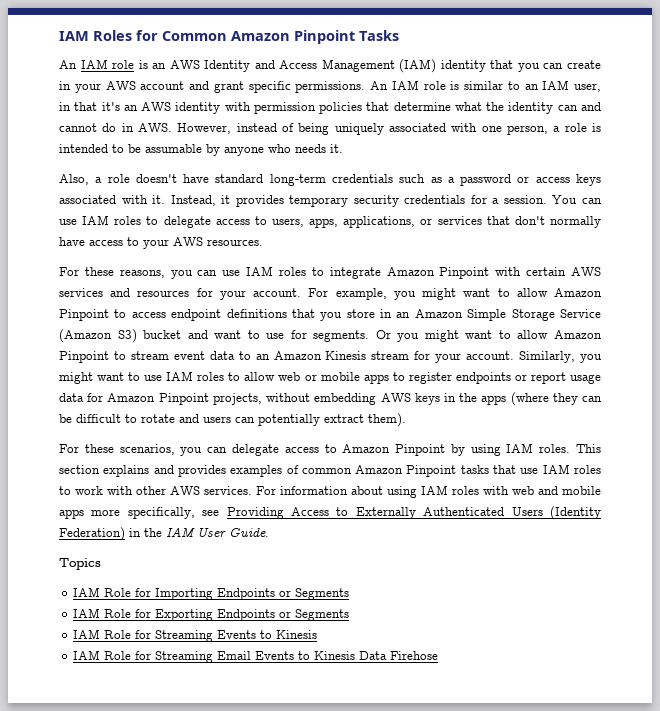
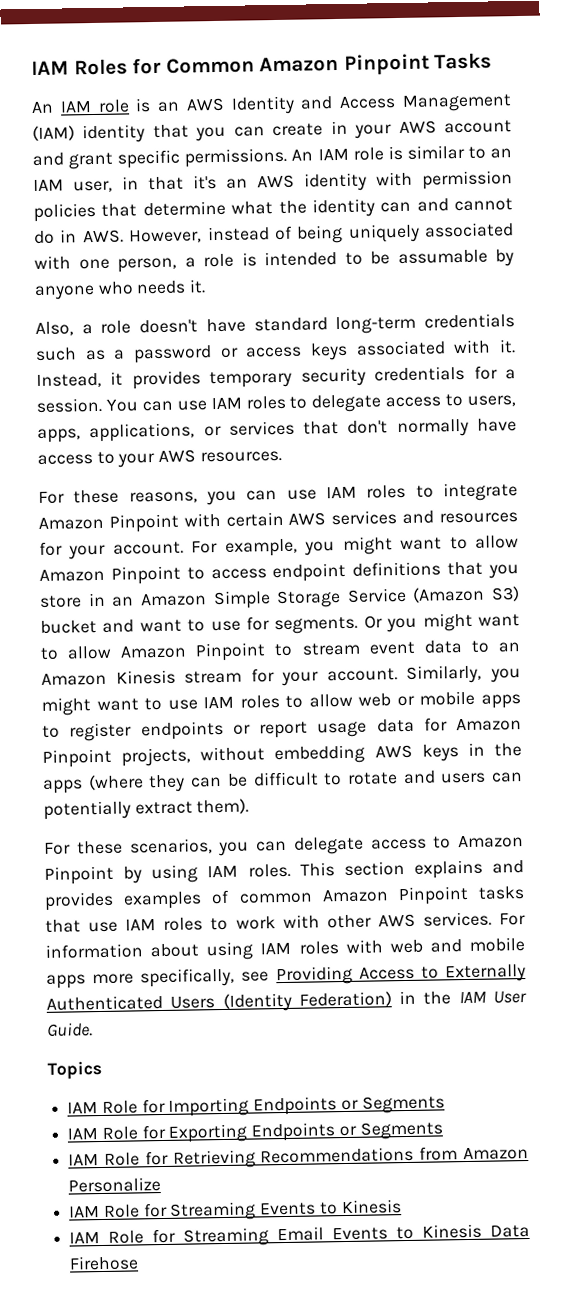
+ IAM Role for Retrieving Recommendations from Amazon Personalize

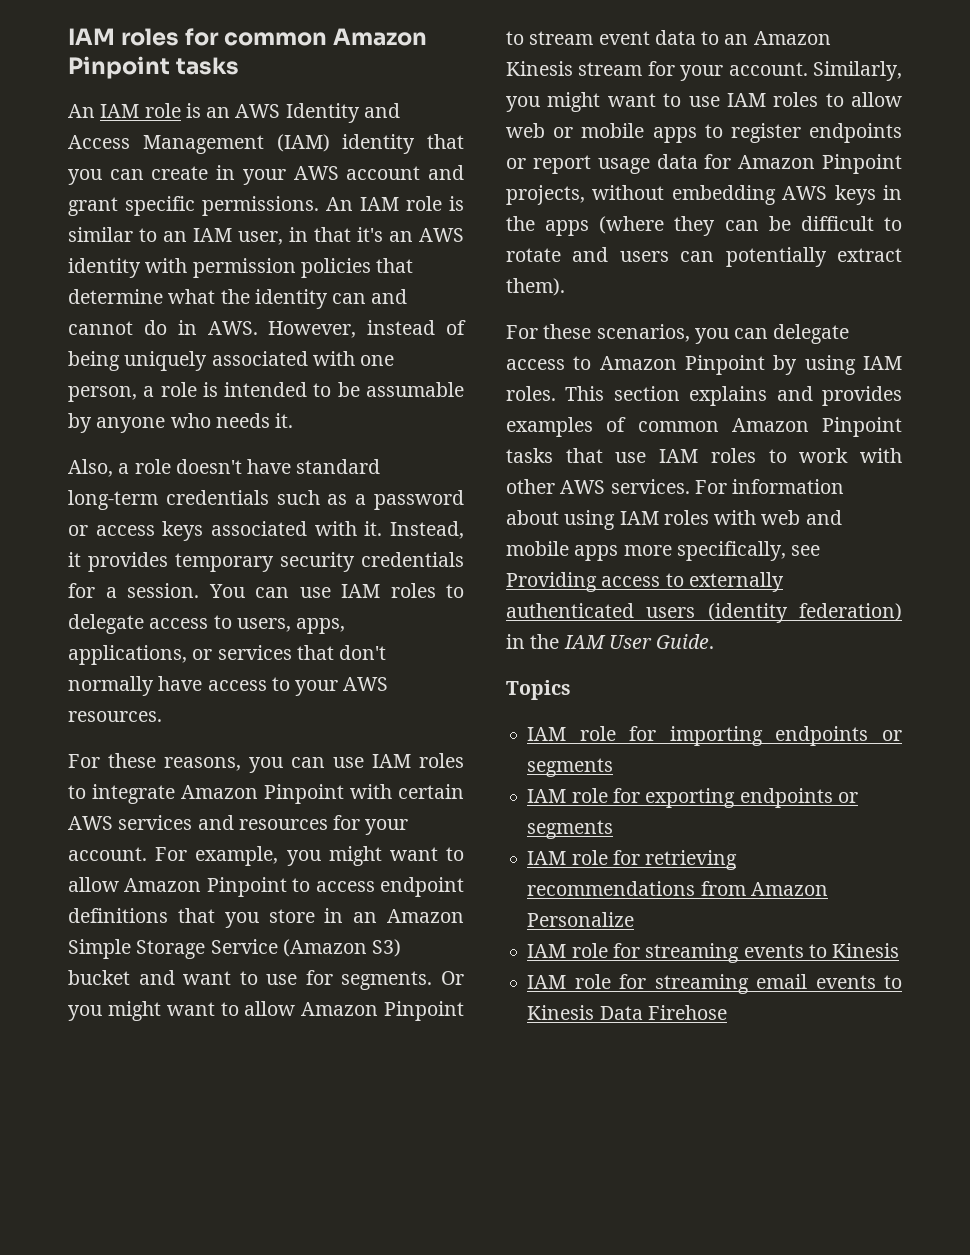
- IAM Roles for Common Amazon Pinpoint Tasks
+ IAM roles for common Amazon Pinpoint tasks
- For information about using IAM roles with web and mobile apps more specifically, see Providing Access to Externally Authenticated Users (Identity Federation) in the IAM User Guide.
+ For information about using IAM roles with web and mobile apps more specifically, see Providing access to externally authenticated users (identity federation) in the IAM User Guide.
- IAM Role for Importing Endpoints or Segments
- IAM Role for Exporting Endpoints or Segments
- IAM Role for Retrieving Recommendations from Amazon Personalize
+ IAM role for importing endpoints or segments
+ IAM role for exporting endpoints or segments
+ IAM role for retrieving recommendations from Amazon Personalize
- IAM Role for Streaming Events to Kinesis
+ IAM role for streaming events to Kinesis
- IAM Role for Streaming Email Events to Kinesis Data Firehose
+ IAM role for streaming email events to Kinesis Data Firehose

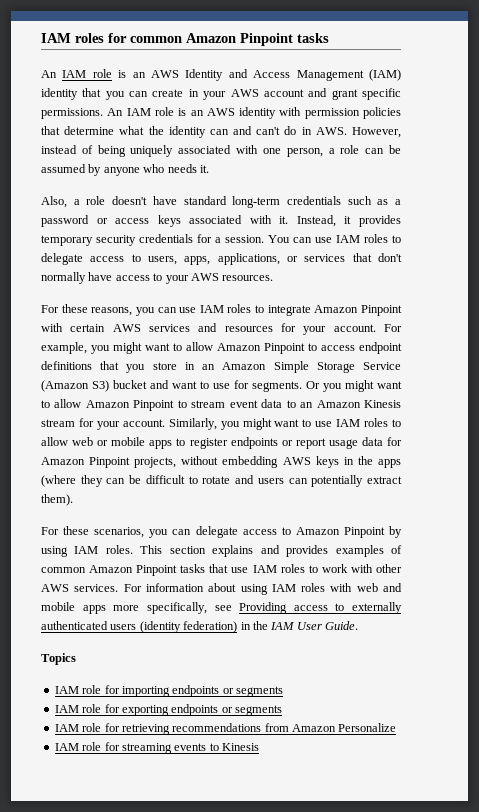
- An IAM role is similar to an IAM user, in that it's an AWS identity with permission policies that determine what the identity can and cannot do in AWS. However, instead of being uniquely associated with one person, a role is intended to be assumable by anyone who needs it.
+ An IAM role is an AWS identity with permission policies that determine what the identity can and can't do in AWS. However, instead of being uniquely associated with one person, a role can be assumed by anyone who needs it.
- IAM role for streaming email events to Kinesis Data Firehose

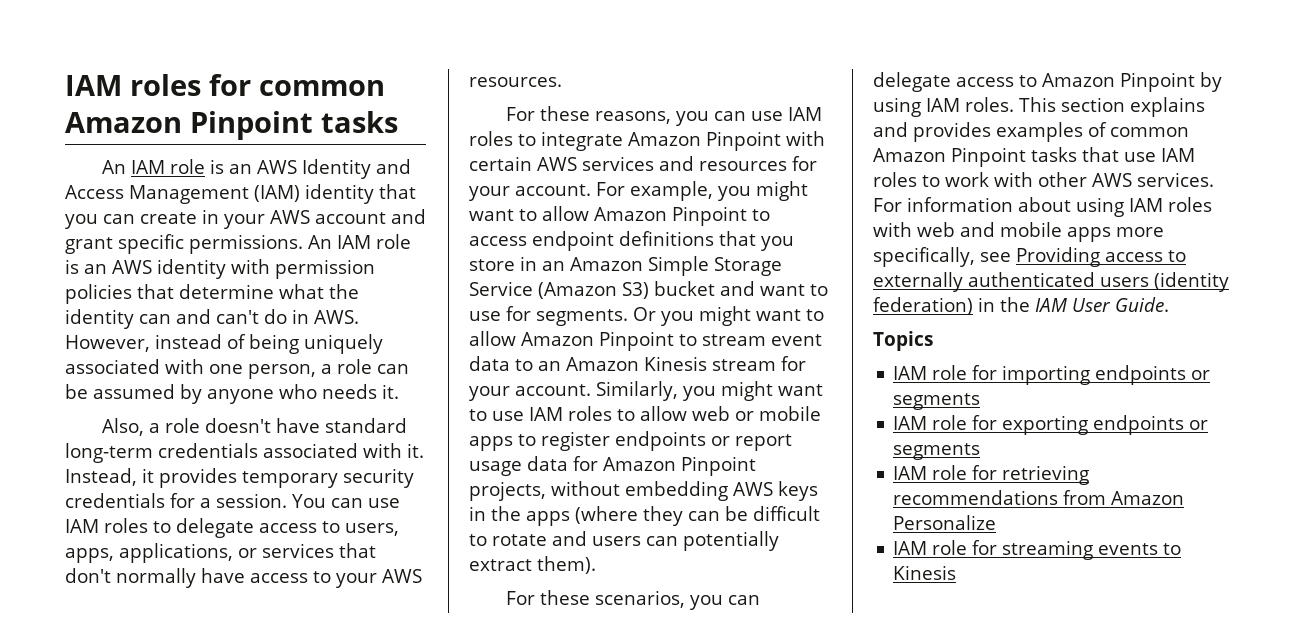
- Also, a role doesn't have standard long-term credentials such as a password or access keys associated with it.
+ Also, a role doesn't have standard long-term credentials associated with it.

